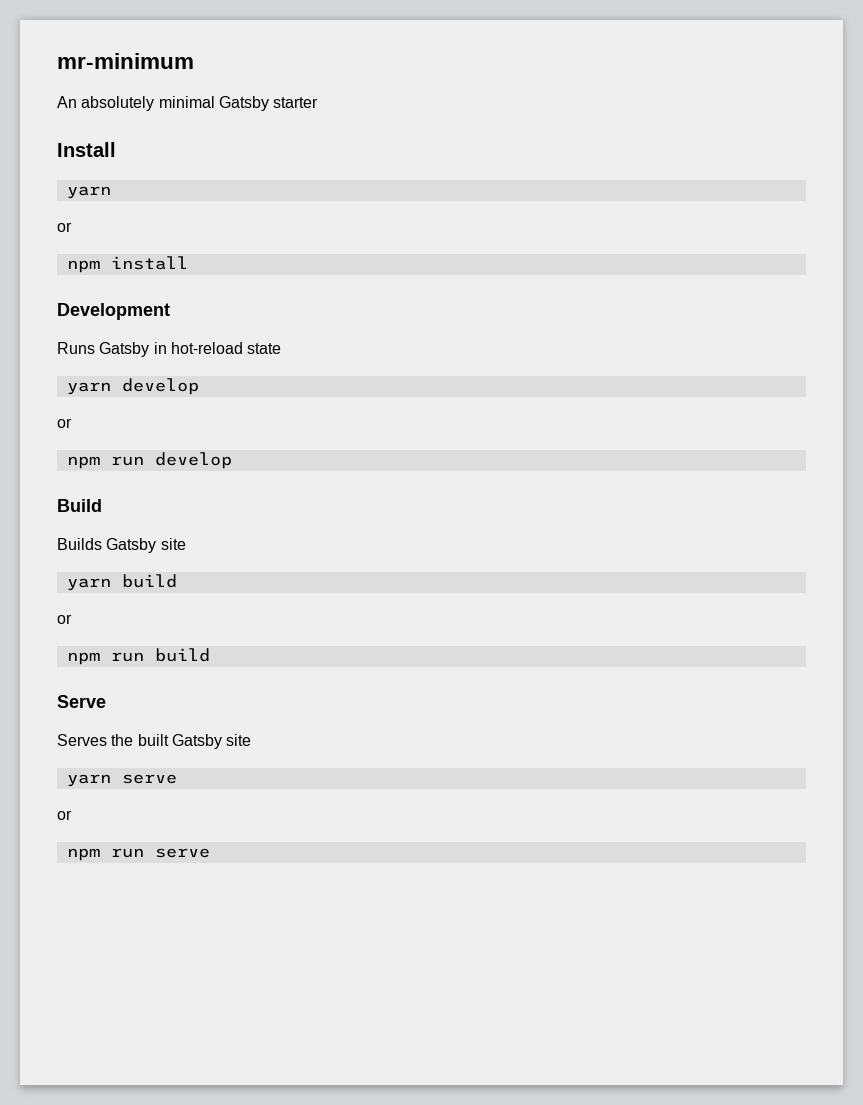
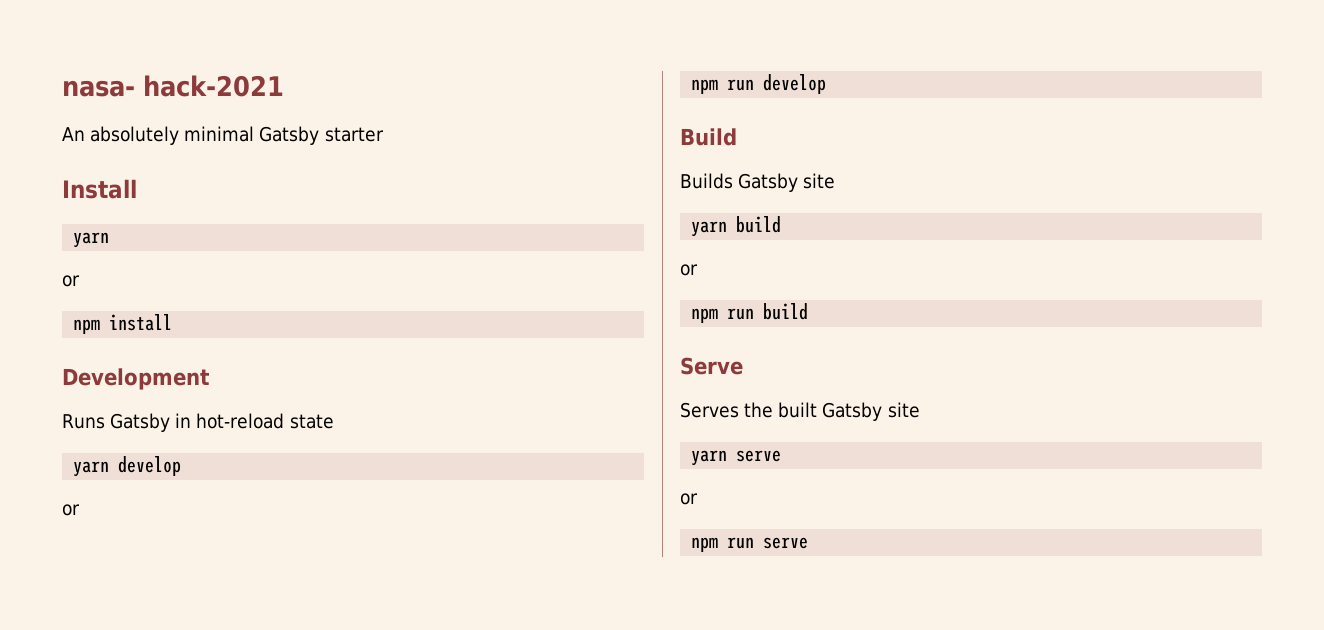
- mr-minimum
+ nasa- hack-2021

